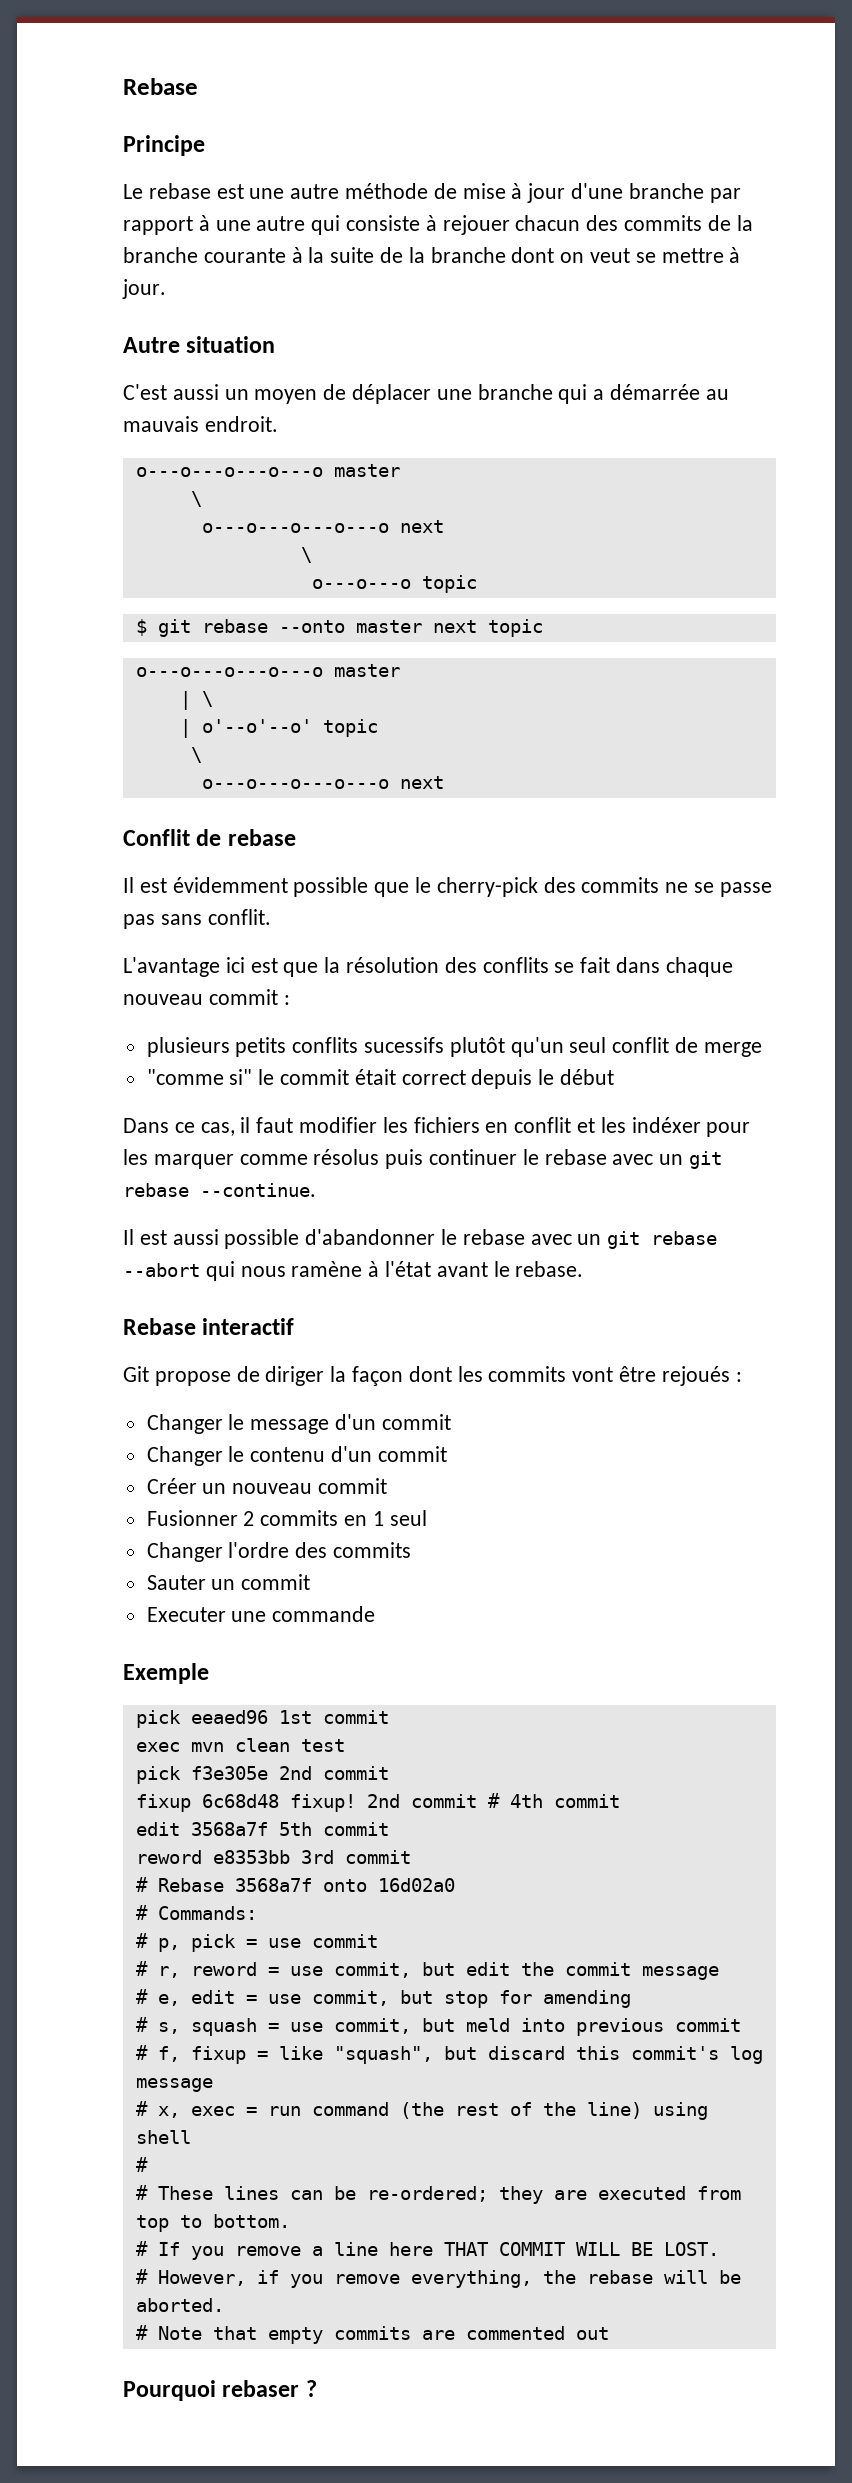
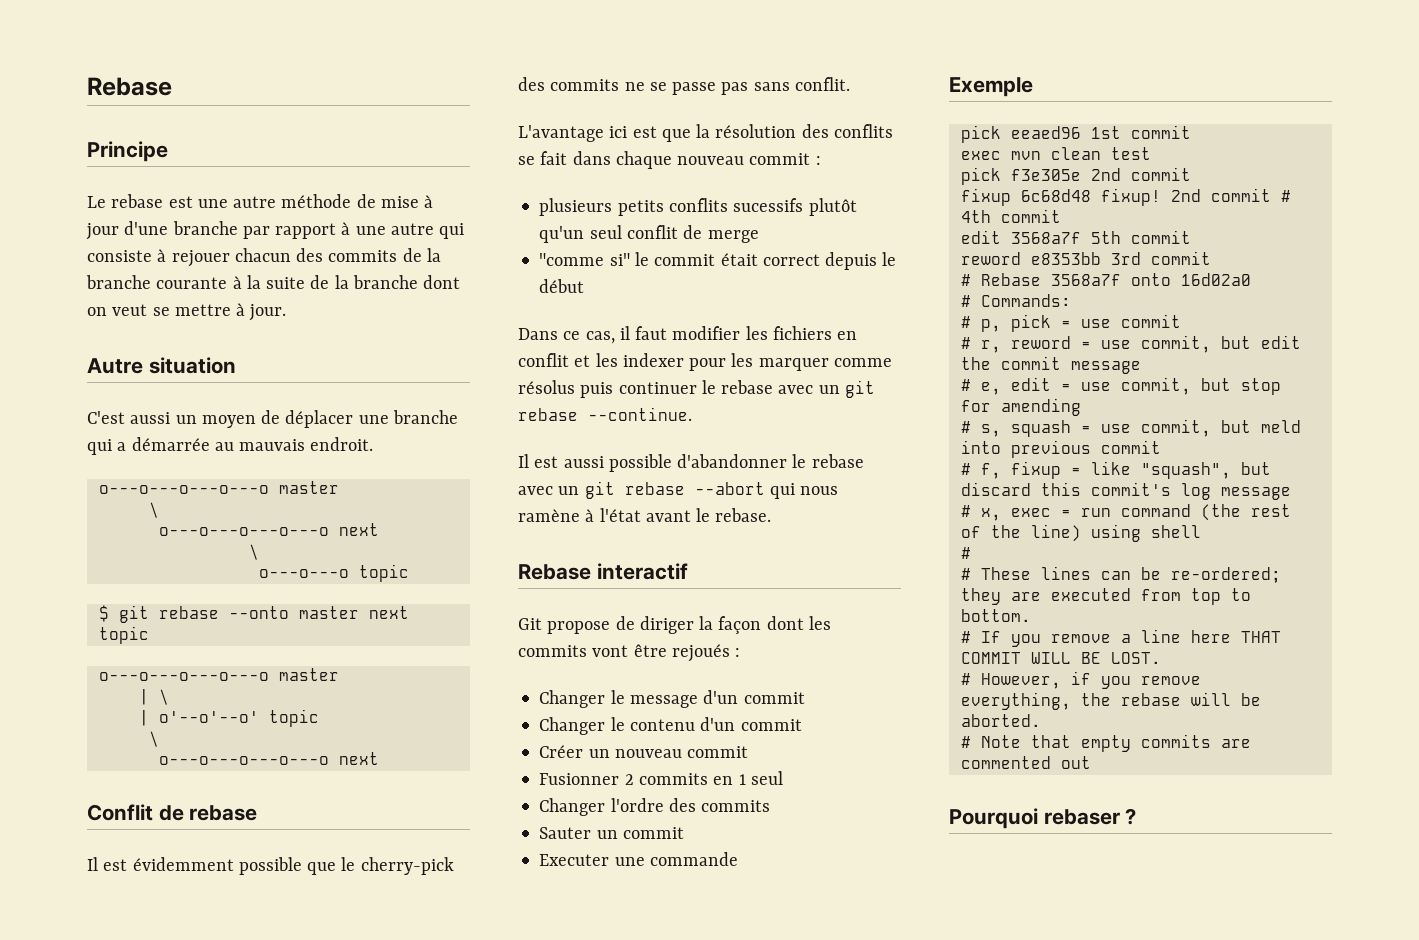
- Dans ce cas, il faut modifier les fichiers en conflit et les indéxer pour les marquer comme résolus puis continuer le rebase avec un git rebase --continue.
+ Dans ce cas, il faut modifier les fichiers en conflit et les indexer pour les marquer comme résolus puis continuer le rebase avec un git rebase --continue.

